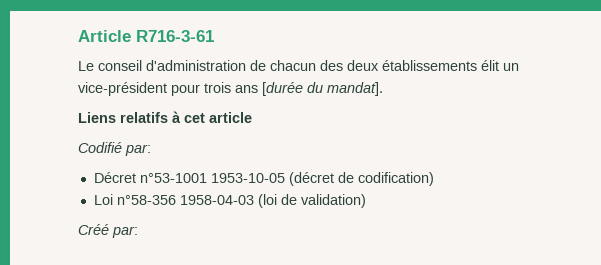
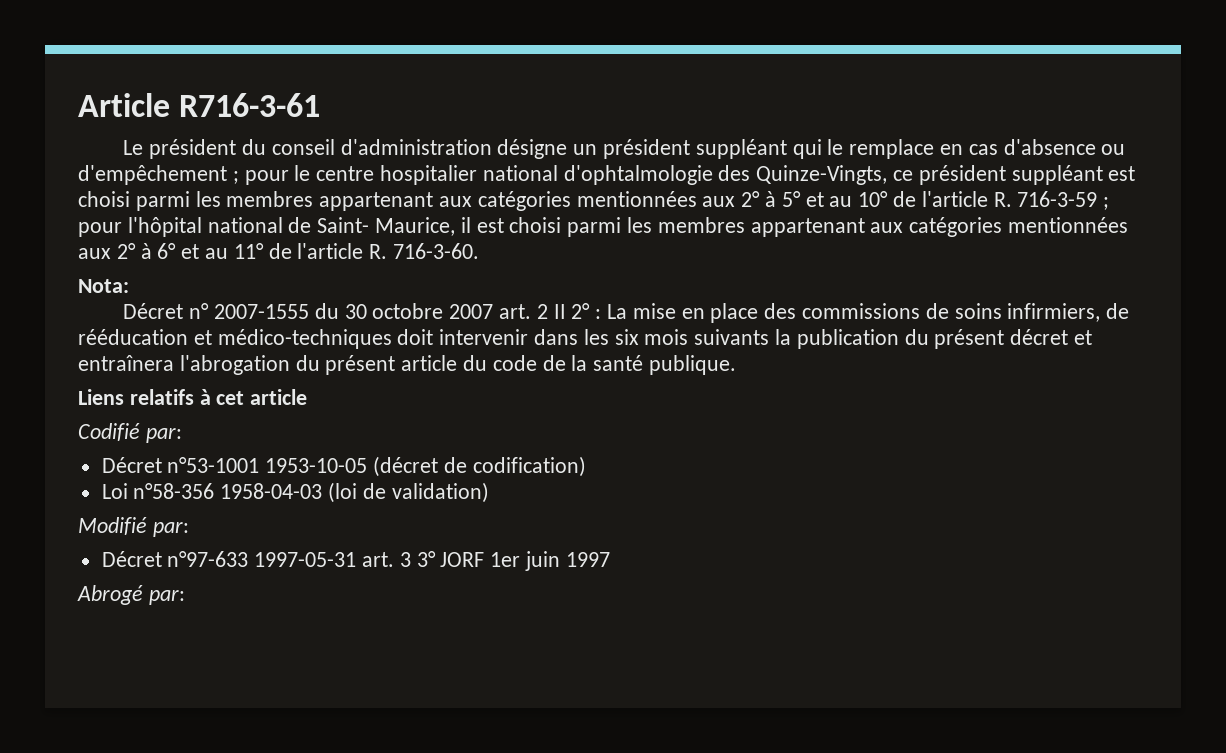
- Le conseil d'administration de chacun des deux établissements élit un vice-président pour trois ans [durée du mandat].
+ Le président du conseil d'administration désigne un président suppléant qui le remplace en cas d'absence ou d'empêchement ; pour le centre hospitalier national d'ophtalmologie des Quinze-Vingts, ce président suppléant est choisi parmi les membres appartenant aux catégories mentionnées aux 2° à 5° et au 10° de l'article R. 716-3-59 ; pour l'hôpital national de Saint- Maurice, il est choisi parmi les membres appartenant aux catégories mentionnées aux 2° à 6° et au 11° de l'article R. 716-3-60.
+ Nota:
+ Décret n° 2007-1555 du 30 octobre 2007 art. 2 II 2° : La mise en place des commissions de soins infirmiers, de rééducation et médico-techniques doit intervenir dans les six mois suivants la publication du présent décret et entraînera l'abrogation du présent article du code de la santé publique.
- Créé par:
+ Modifié par:
+ Décret n°97-633 1997-05-31 art. 3 3° JORF 1er juin 1997
+ Abrogé par:

